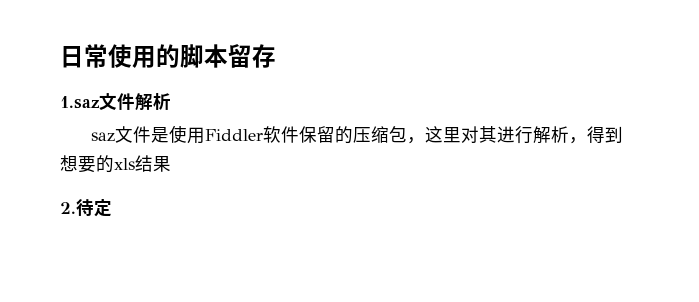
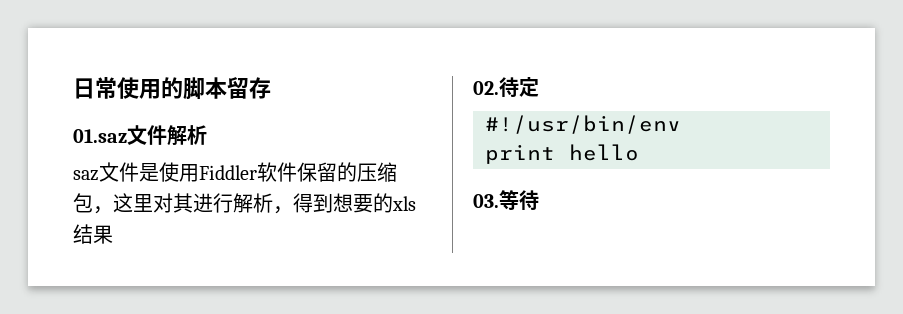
- 1.saz文件解析
+ 01.saz文件解析
- 2.待定
+ 02.待定
+ #!/usr/bin/env
+ print hello
+ 03.等待

